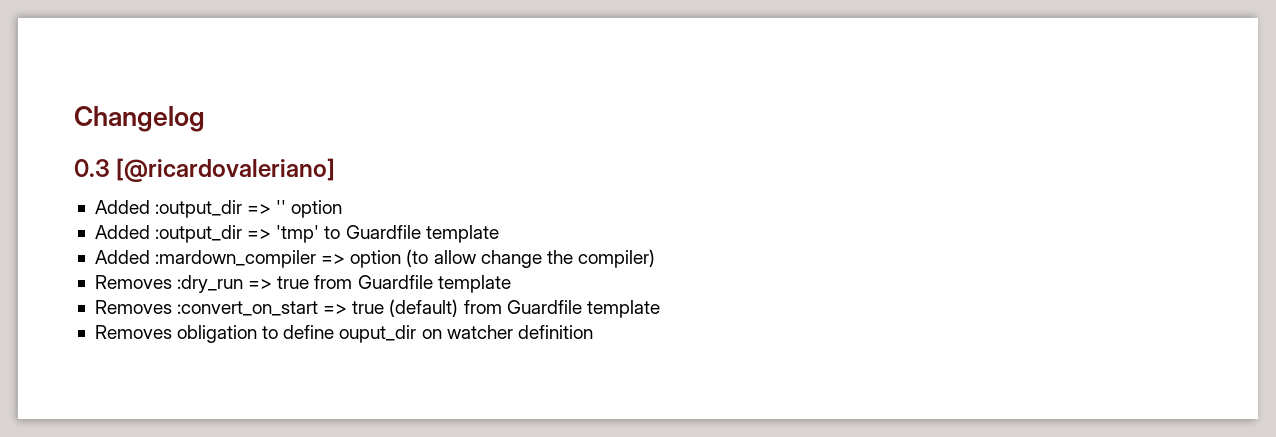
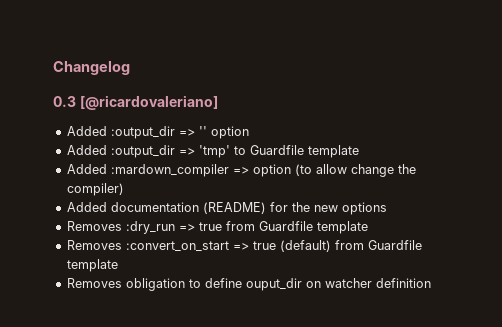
+ Added documentation (README) for the new options

